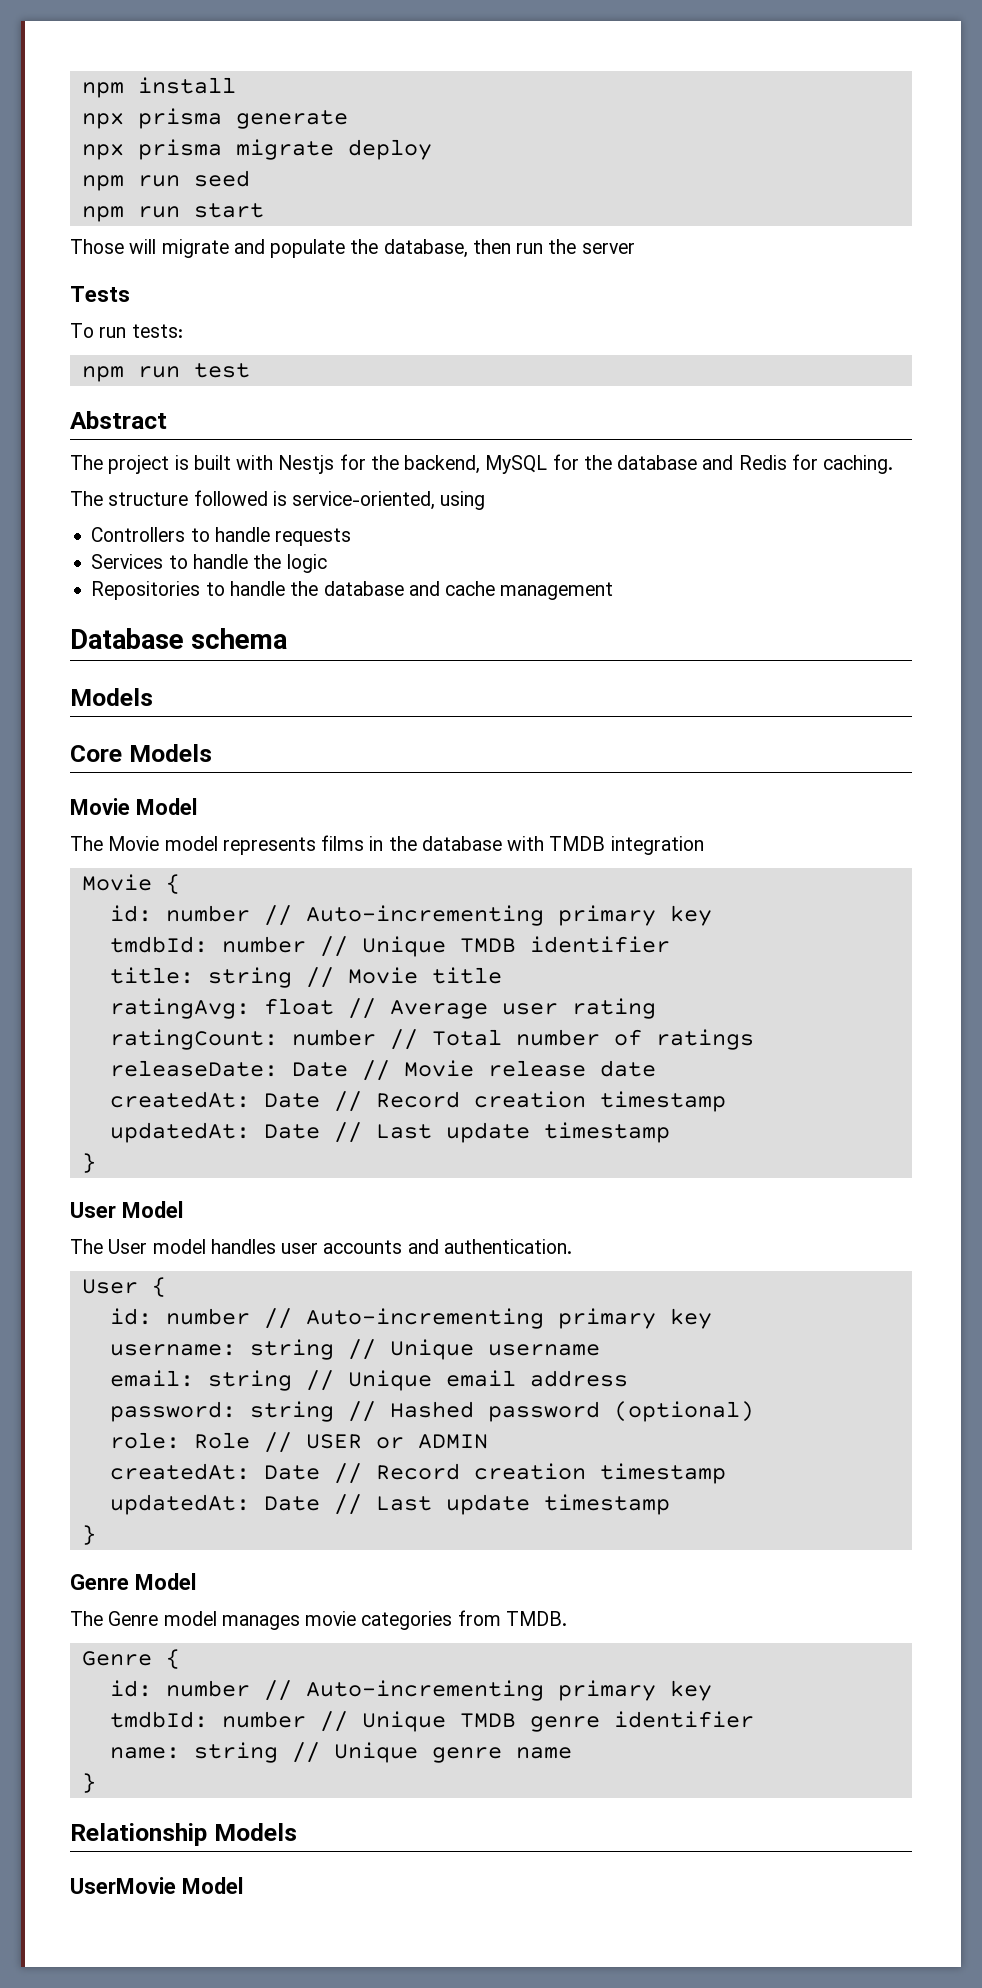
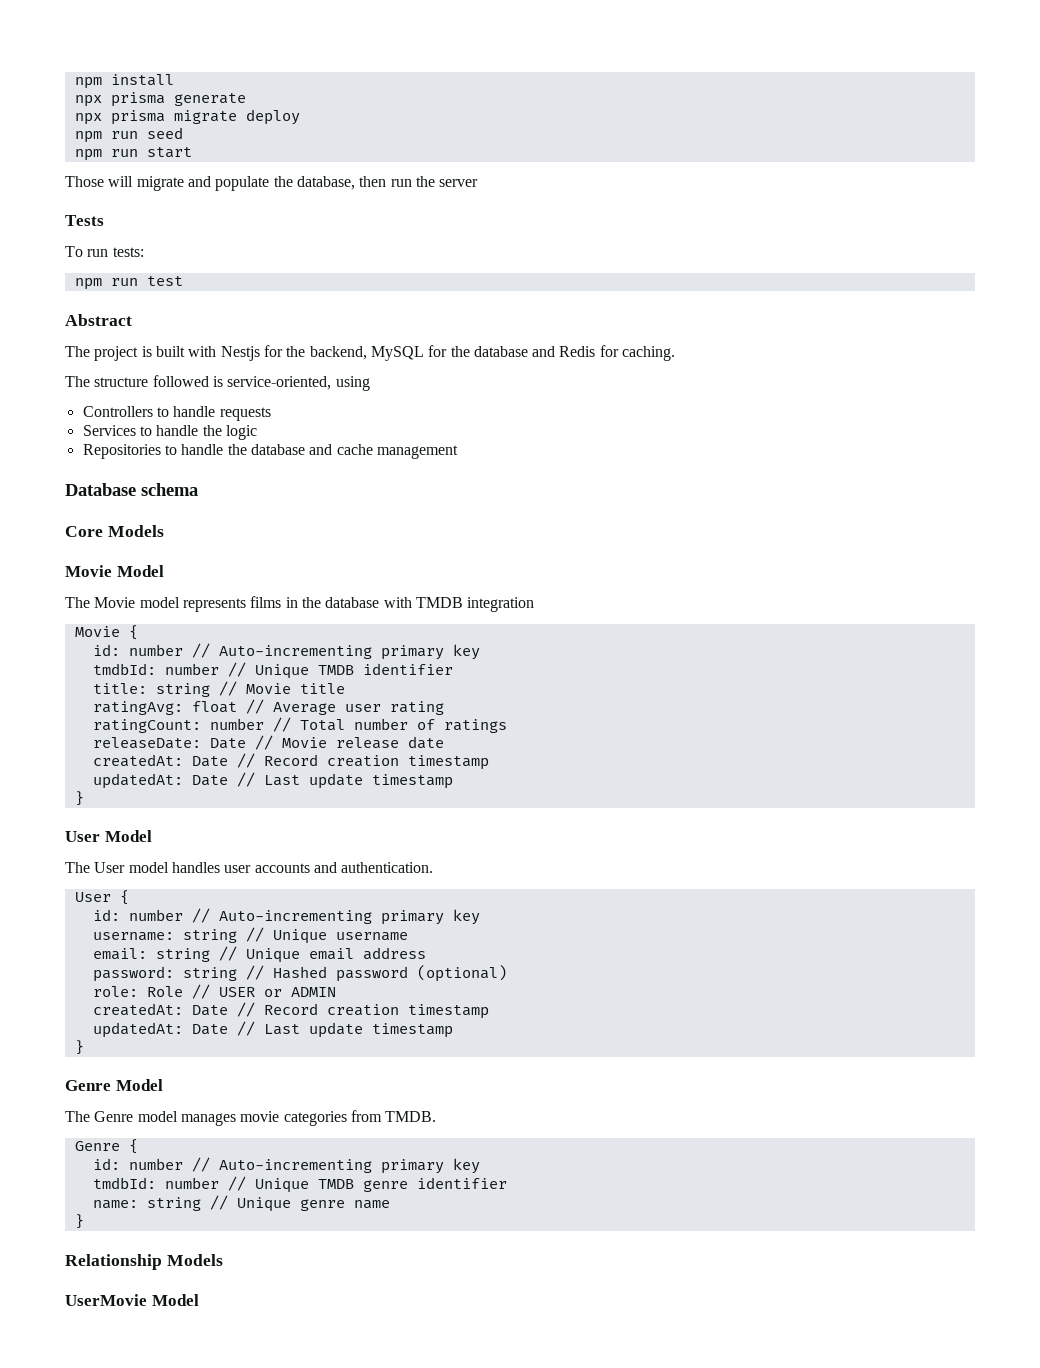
  Database schema
- Models

